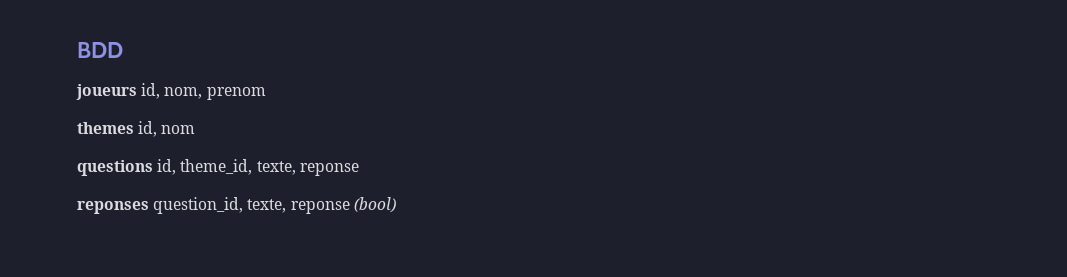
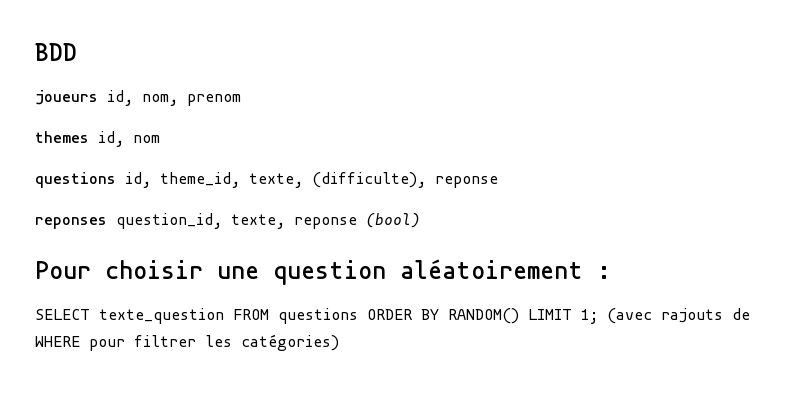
- questions id, theme_id, texte, reponse
+ questions id, theme_id, texte, (difficulte), reponse
+ Pour choisir une question aléatoirement :
+ SELECT texte_question FROM questions ORDER BY RANDOM() LIMIT 1; (avec rajouts de WHERE pour filtrer les catégories)

